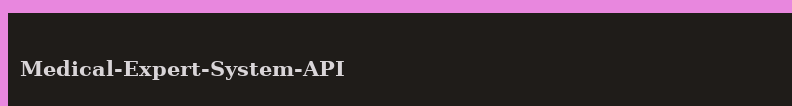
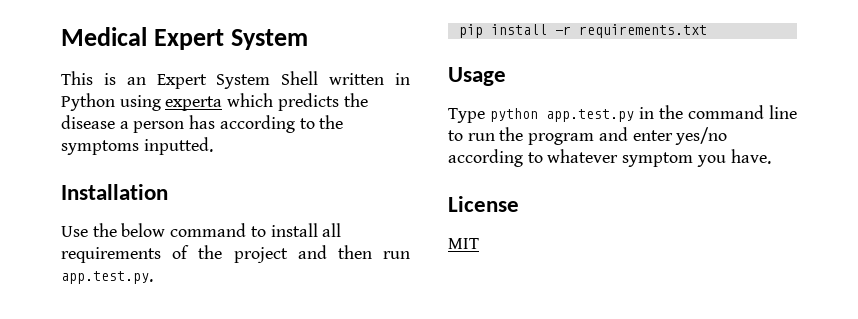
- Medical-Expert-System-API
+ Medical Expert System
+ This is an Expert System Shell written in Python using experta which predicts the disease a person has according to the symptoms inputted.
+ Installation
+ Use the below command to install all requirements of the project and then run app.test.py.
+ pip install -r requirements.txt
+ Usage
+ Type python app.test.py in the command line to run the program and enter yes/no according to whatever symptom you have.
+ License
+ MIT

